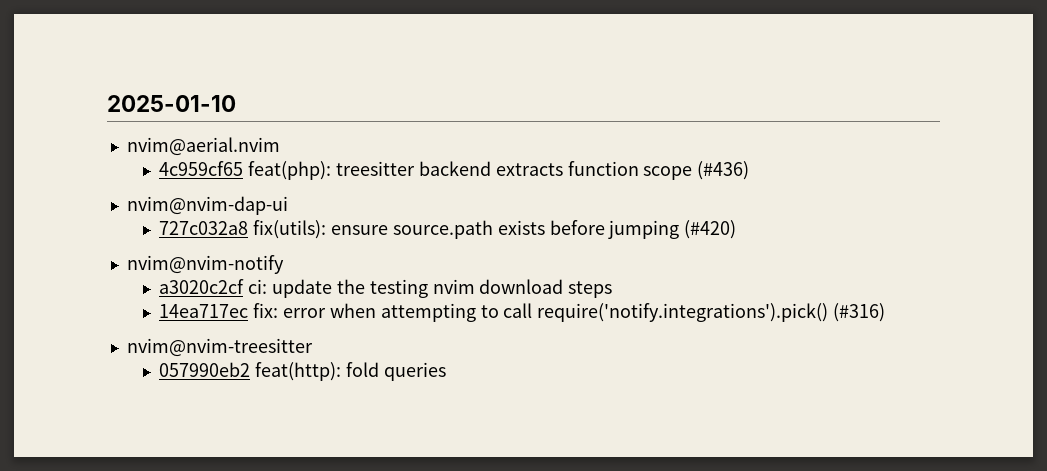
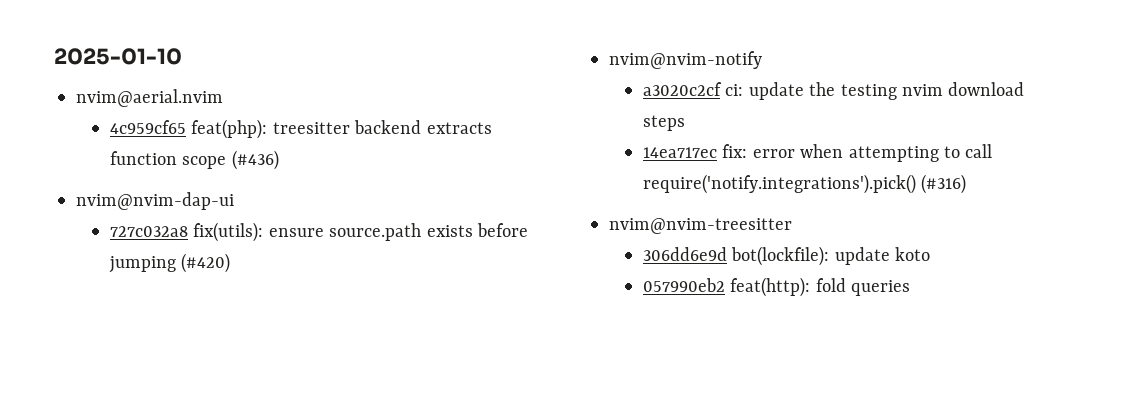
+ 306dd6e9d bot(lockfile): update koto

